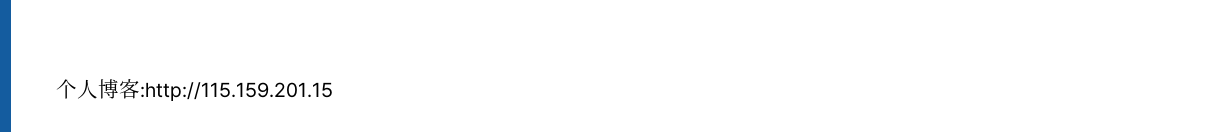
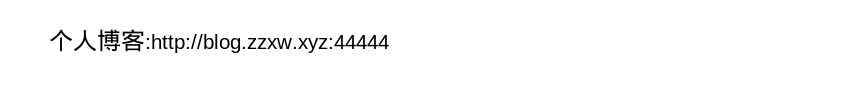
- 个人博客:http://115.159.201.15
+ 个人博客:http://blog.zzxw.xyz:44444

